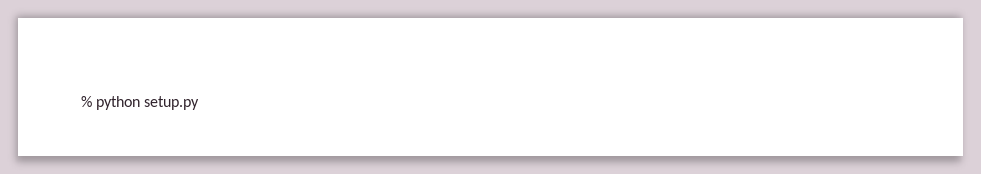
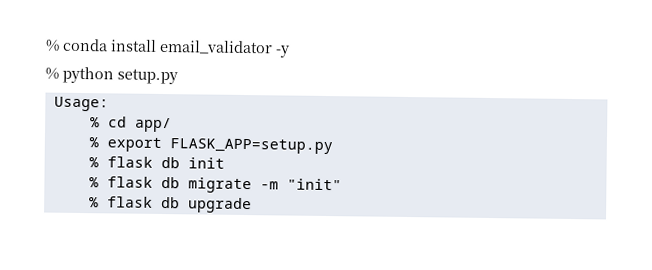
+ % conda install email_validator -y
  % python setup.py
+ Usage:
+ % cd app/
+ % export FLASK_APP=setup.py
+ % flask db init
+ % flask db migrate -m "init"
+ % flask db upgrade

